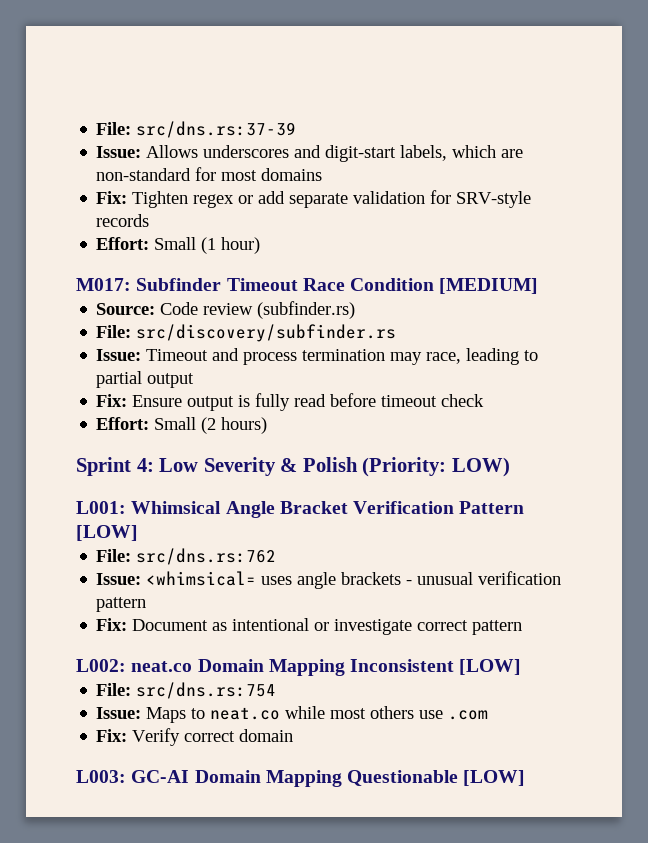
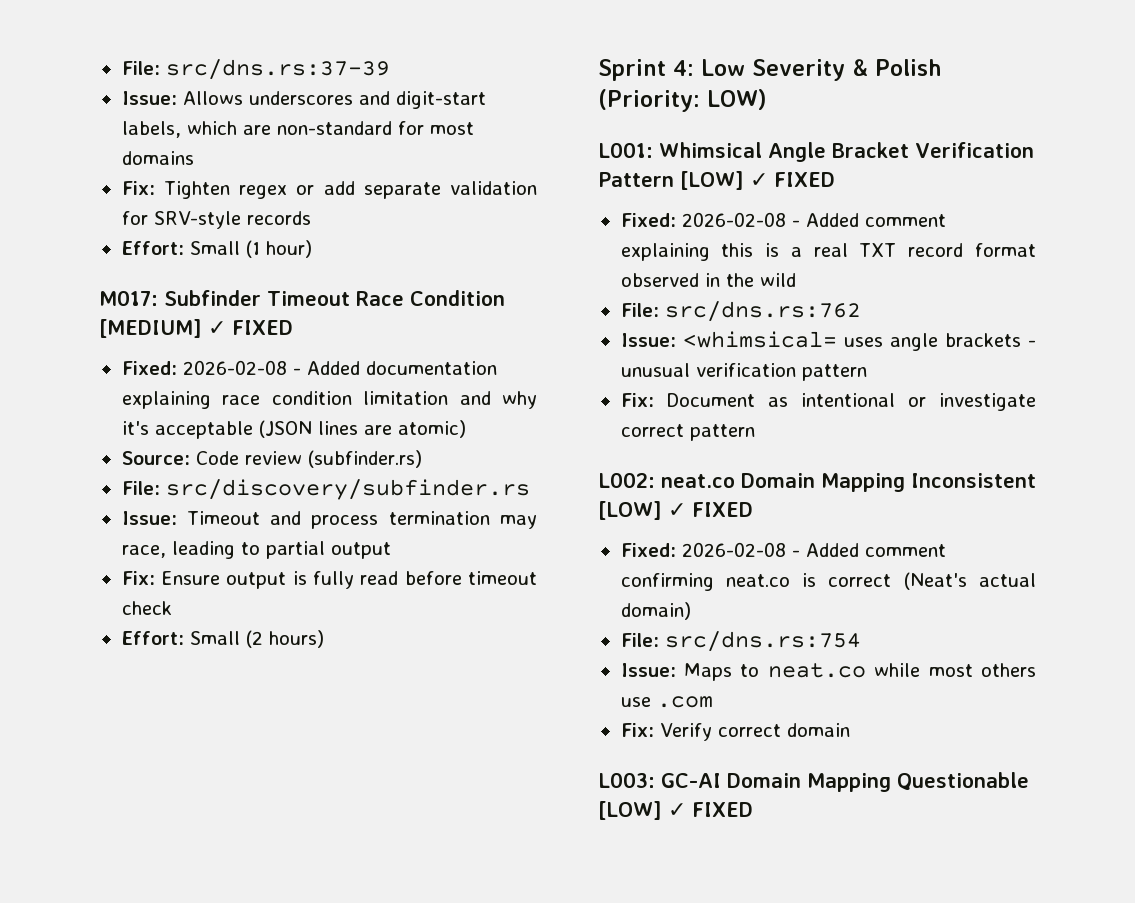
- M017: Subfinder Timeout Race Condition [MEDIUM]
+ M017: Subfinder Timeout Race Condition [MEDIUM] ✓ FIXED
+ Fixed: 2026-02-08 - Added documentation explaining race condition limitation and why it's acceptable (JSON lines are atomic)
- L001: Whimsical Angle Bracket Verification Pattern [LOW]
+ L001: Whimsical Angle Bracket Verification Pattern [LOW] ✓ FIXED
+ Fixed: 2026-02-08 - Added comment explaining this is a real TXT record format observed in the wild
- L002: neat.co Domain Mapping Inconsistent [LOW]
+ L002: neat.co Domain Mapping Inconsistent [LOW] ✓ FIXED
+ Fixed: 2026-02-08 - Added comment confirming neat.co is correct (Neat's actual domain)
- L003: GC-AI Domain Mapping Questionable [LOW]
+ L003: GC-AI Domain Mapping Questionable [LOW] ✓ FIXED

